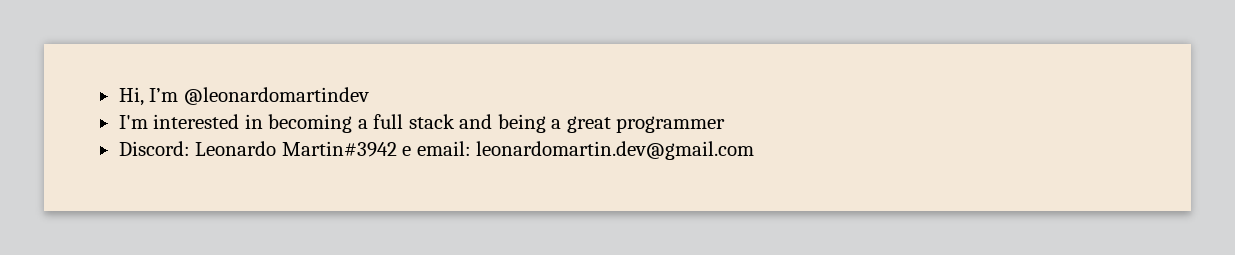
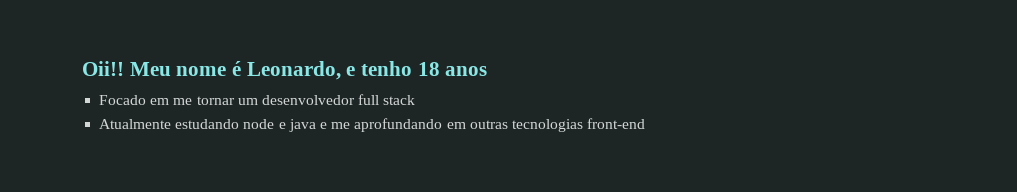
- Hi, I’m @leonardomartindev
- I'm interested in becoming a full stack and being a great programmer
- Discord: Leonardo Martin#3942 e email: leonardomartin.dev@gmail.com
+ Oii!! Meu nome é Leonardo, e tenho 18 anos
+ Focado em me tornar um desenvolvedor full stack
+ Atualmente estudando node e java e me aprofundando em outras tecnologias front-end

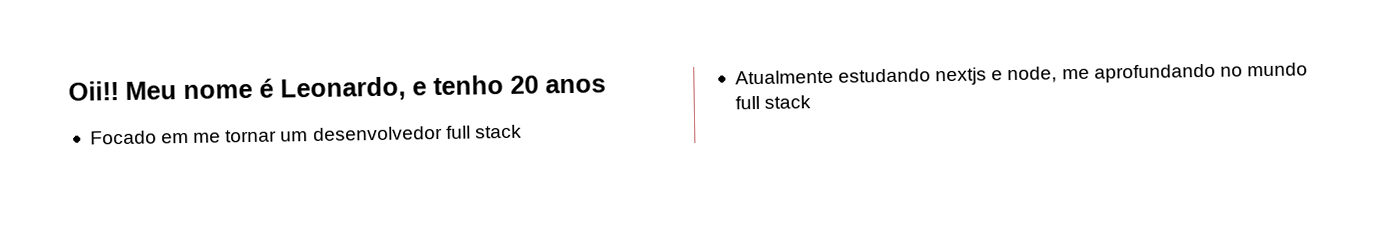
- Meu nome é Leonardo, e tenho 18 anos
+ Meu nome é Leonardo, e tenho 20 anos
- Atualmente estudando node e java e me aprofundando em outras tecnologias front-end
+ Atualmente estudando nextjs e node, me aprofundando no mundo full stack

